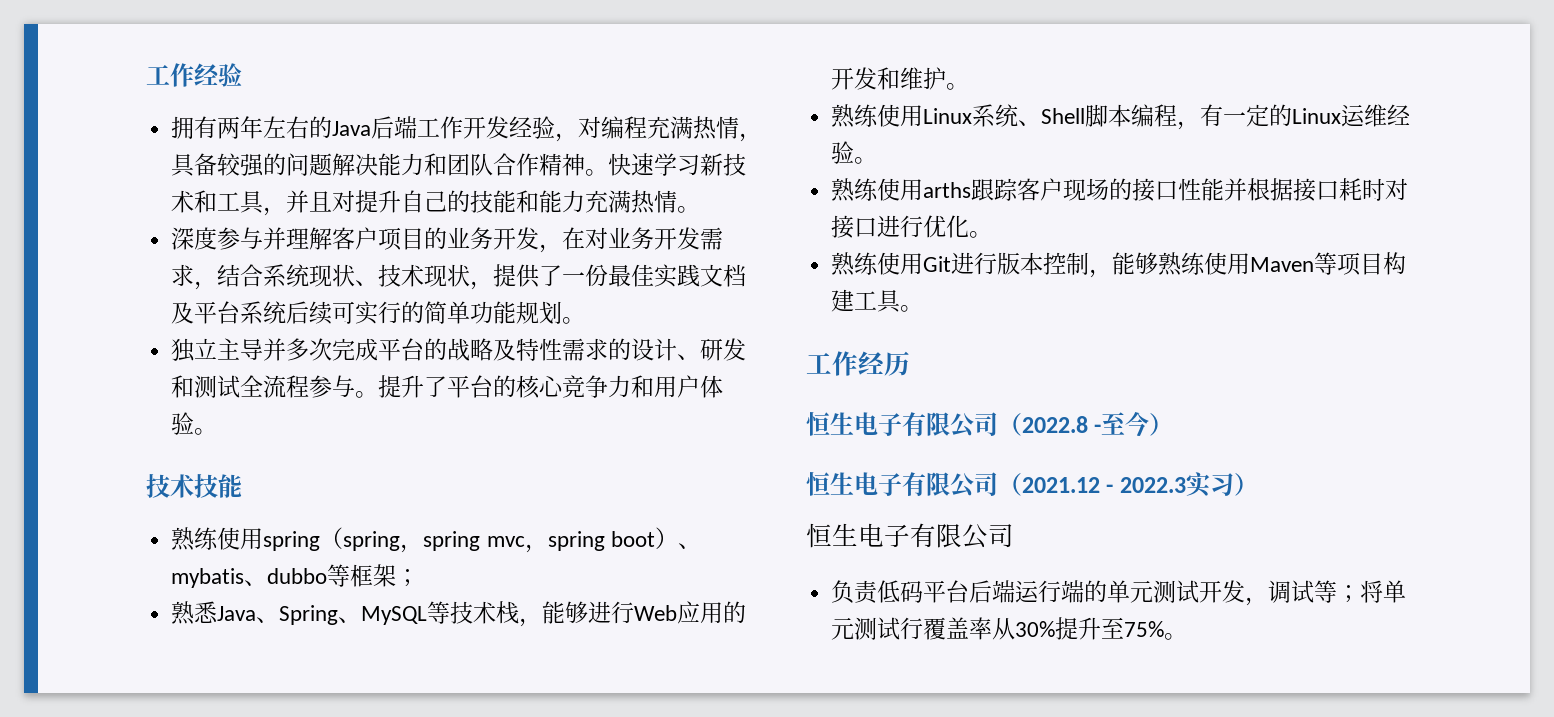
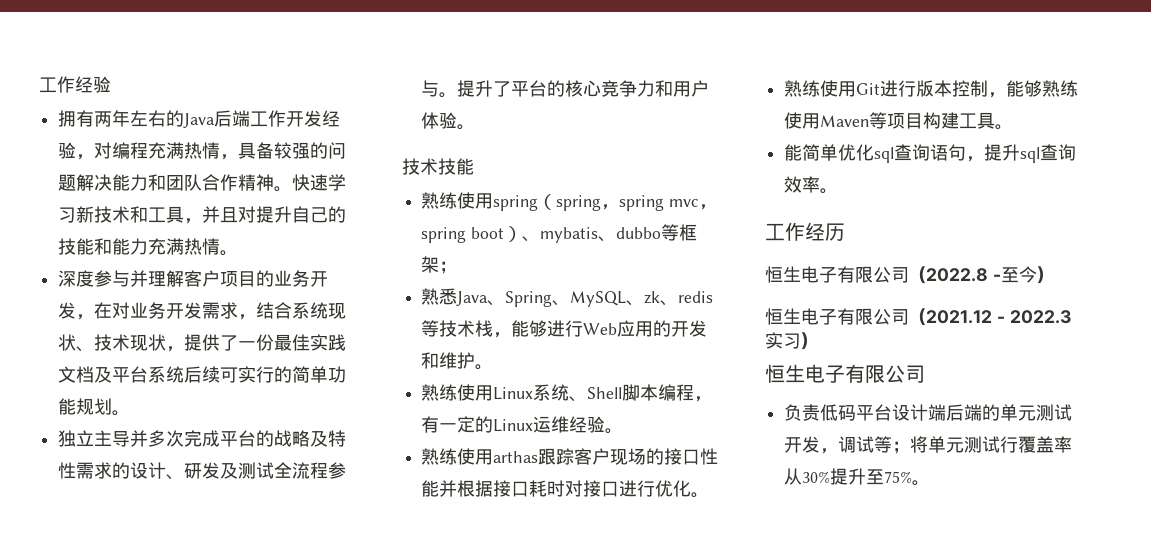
- 独立主导并多次完成平台的战略及特性需求的设计、研发和测试全流程参与。
+ 独立主导并多次完成平台的战略及特性需求的设计、研发及测试全流程参与。
- 熟悉Java、Spring、MySQL等技术栈，能够进行Web应用的开发和维护。
+ 熟悉Java、Spring、MySQL、zk、redis等技术栈，能够进行Web应用的开发和维护。
- 熟练使用arths跟踪客户现场的接口性能并根据接口耗时对接口进行优化。
+ 熟练使用arthas跟踪客户现场的接口性能并根据接口耗时对接口进行优化。
+ 能简单优化sql查询语句，提升sql查询效率。
- 负责低码平台后端运行端的单元测试开发，调试等；将单元测试行覆盖率从30%提升至75%。
+ 负责低码平台设计端后端的单元测试开发，调试等；将单元测试行覆盖率从30%提升至75%。

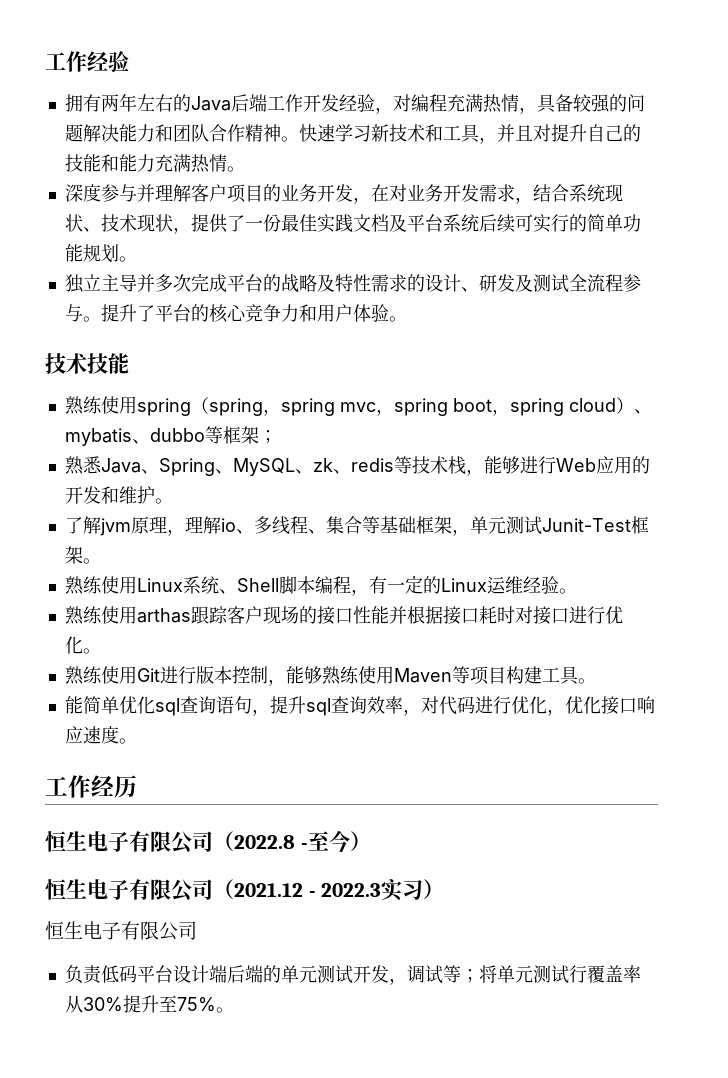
- 熟练使用spring（spring，spring mvc，spring boot）、mybatis、dubbo等框架；
+ 熟练使用spring（spring，spring mvc，spring boot，spring cloud）、mybatis、dubbo等框架；
+ 了解jvm原理，理解io、多线程、集合等基础框架，单元测试Junit-Test框架。
- 能简单优化sql查询语句，提升sql查询效率。
+ 能简单优化sql查询语句，提升sql查询效率，对代码进行优化，优化接口响应速度。

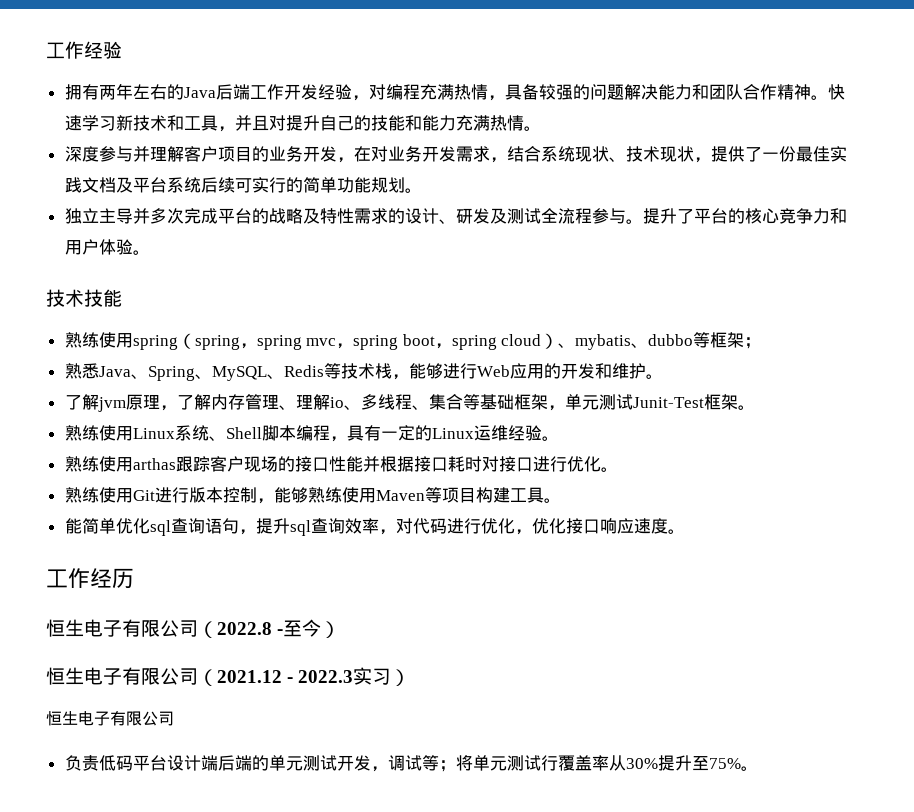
- 熟悉Java、Spring、MySQL、zk、redis等技术栈，能够进行Web应用的开发和维护。
+ 熟悉Java、Spring、MySQL、Redis等技术栈，能够进行Web应用的开发和维护。
- 了解jvm原理，理解io、多线程、集合等基础框架，单元测试Junit-Test框架。
+ 了解jvm原理，了解内存管理、理解io、多线程、集合等基础框架，单元测试Junit-Test框架。
- 熟练使用Linux系统、Shell脚本编程，有一定的Linux运维经验。
+ 熟练使用Linux系统、Shell脚本编程，具有一定的Linux运维经验。

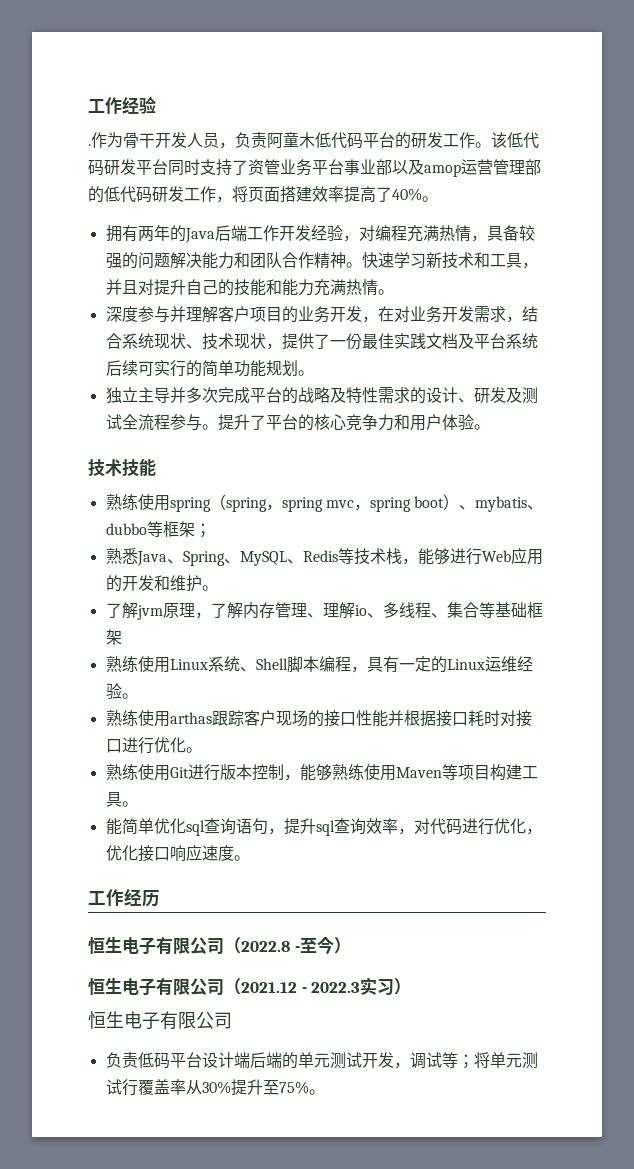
+ .作为骨干开发人员，负责阿童木低代码平台的研发工作。该低代码研发平台同时支持了资管业务平台事业部以及amop运营管理部的低代码研发工作，将页面搭建效率提高了40%。
- 拥有两年左右的Java后端工作开发经验，对编程充满热情，具备较强的问题解决能力和团队合作精神。
+ 拥有两年的Java后端工作开发经验，对编程充满热情，具备较强的问题解决能力和团队合作精神。
- 熟练使用spring（spring，spring mvc，spring boot，spring cloud）、mybatis、dubbo等框架；
+ 熟练使用spring（spring，spring mvc，spring boot）、mybatis、dubbo等框架；
- 了解jvm原理，了解内存管理、理解io、多线程、集合等基础框架，单元测试Junit-Test框架。
+ 了解jvm原理，了解内存管理、理解io、多线程、集合等基础框架

